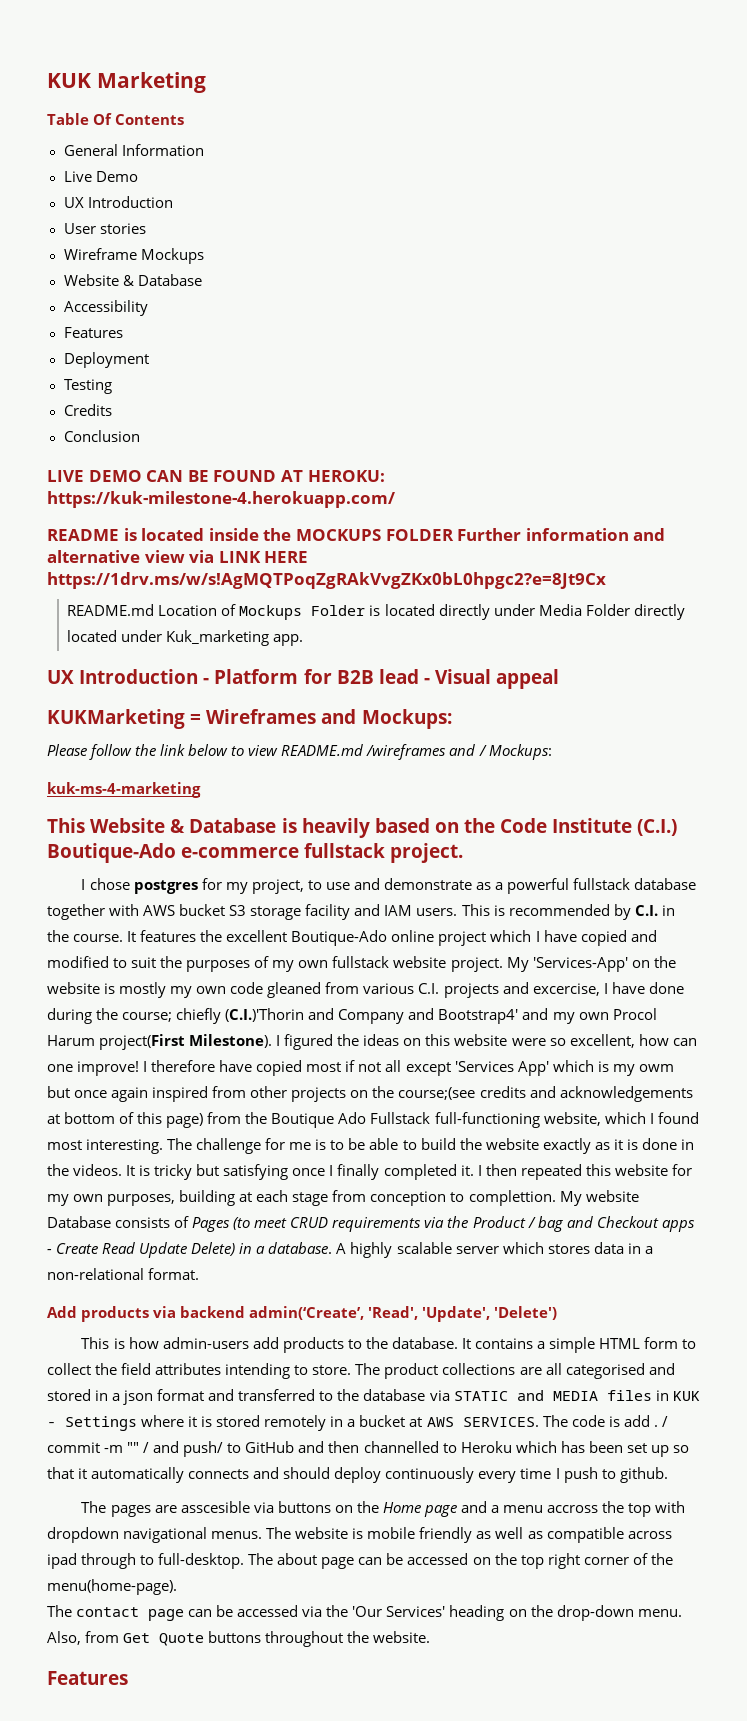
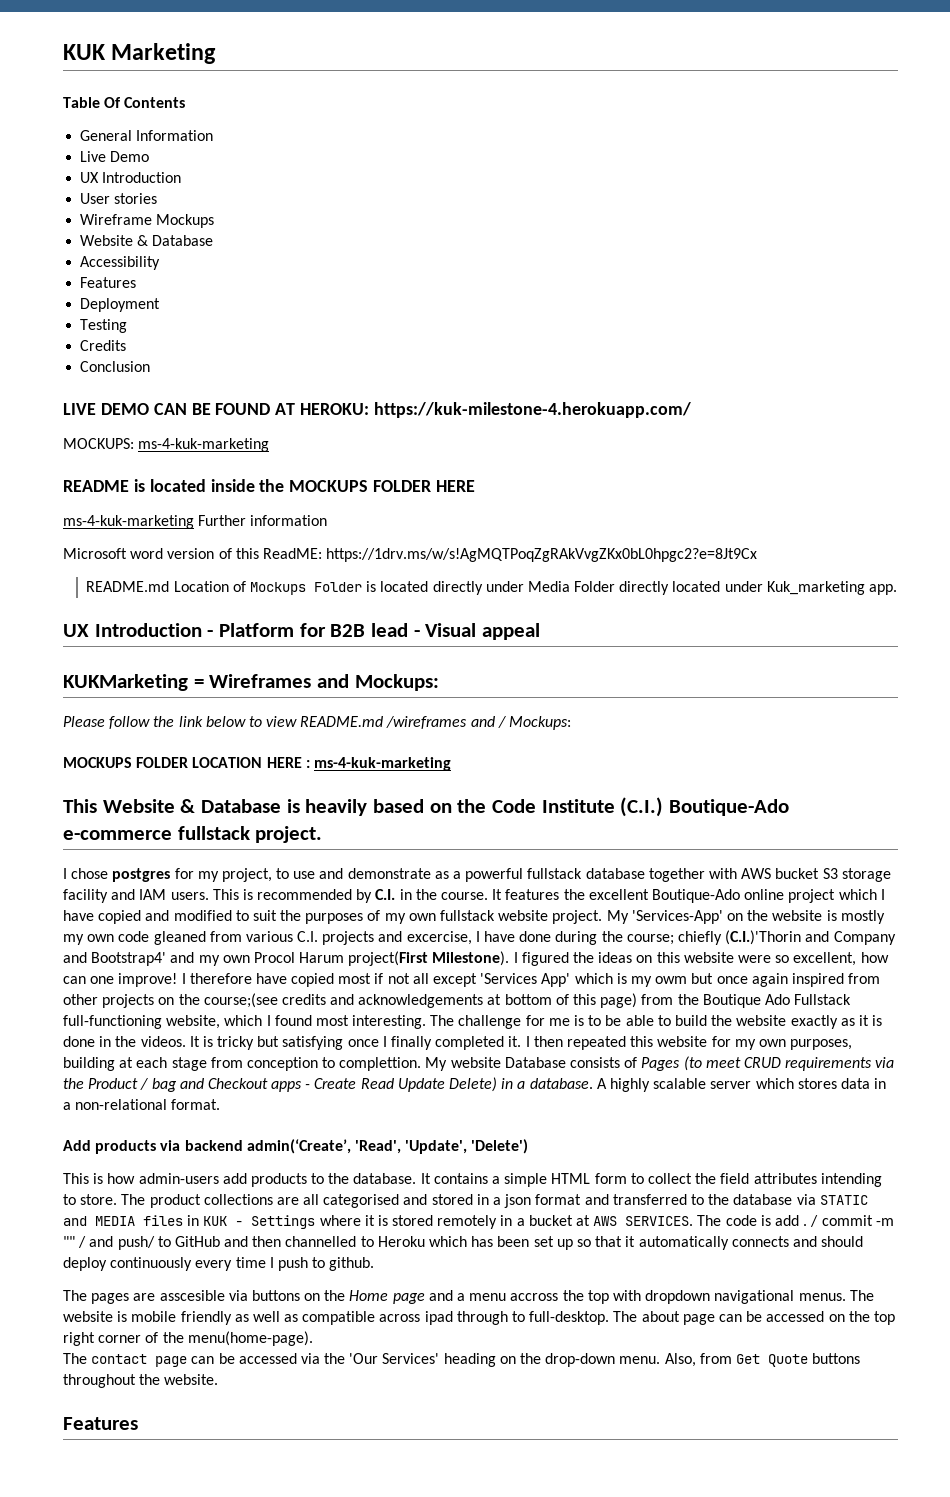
+ MOCKUPS: ms-4-kuk-marketing
- README is located inside the MOCKUPS FOLDER Further information and alternative view via LINK HERE https://1drv.ms/w/s!AgMQTPoqZgRAkVvgZKx0bL0hpgc2?e=8Jt9Cx
+ README is located inside the MOCKUPS FOLDER HERE
+ ms-4-kuk-marketing Further information
+ Microsoft word version of this ReadME: https://1drv.ms/w/s!AgMQTPoqZgRAkVvgZKx0bL0hpgc2?e=8Jt9Cx
- kuk-ms-4-marketing
+ MOCKUPS FOLDER LOCATION HERE : ms-4-kuk-marketing

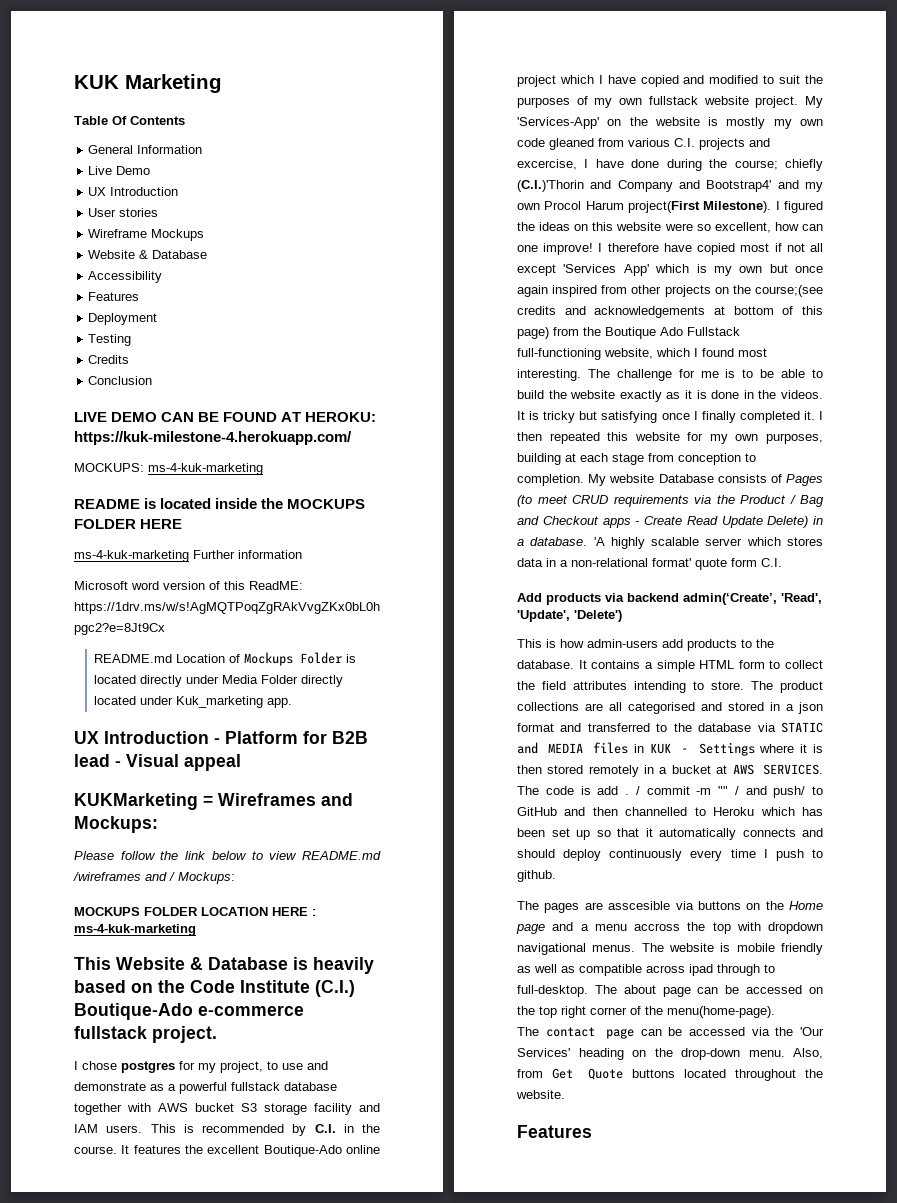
- I therefore have copied most if not all except 'Services App' which is my owm but once again inspired from other projects on the course;(see credits and acknowledgements at bottom of this page) from the Boutique Ado Fullstack full-functioning website, which I found most interesting.
+ I therefore have copied most if not all except 'Services App' which is my own but once again inspired from other projects on the course;(see credits and acknowledgements at bottom of this page) from the Boutique Ado Fullstack full-functioning website, which I found most interesting.
- I then repeated this website for my own purposes, building at each stage from conception to complettion.
+ I then repeated this website for my own purposes, building at each stage from conception to completion.
- My website Database consists of Pages (to meet CRUD requirements via the Product / bag and Checkout apps - Create Read Update Delete) in a database.
+ My website Database consists of Pages (to meet CRUD requirements via the Product / Bag and Checkout apps - Create Read Update Delete) in a database.
- A highly scalable server which stores data in a non-relational format.
+ 'A highly scalable server which stores data in a non-relational format' quote form C.I.
- The product collections are all categorised and stored in a json format and transferred to the database via STATIC and MEDIA files in KUK - Settings where it is stored remotely in a bucket at AWS SERVICES.
+ The product collections are all categorised and stored in a json format and transferred to the database via STATIC and MEDIA files in KUK - Settings where it is then stored remotely in a bucket at AWS SERVICES.
- Also, from Get Quote buttons throughout the website.
+ Also, from Get Quote buttons located throughout the website.

